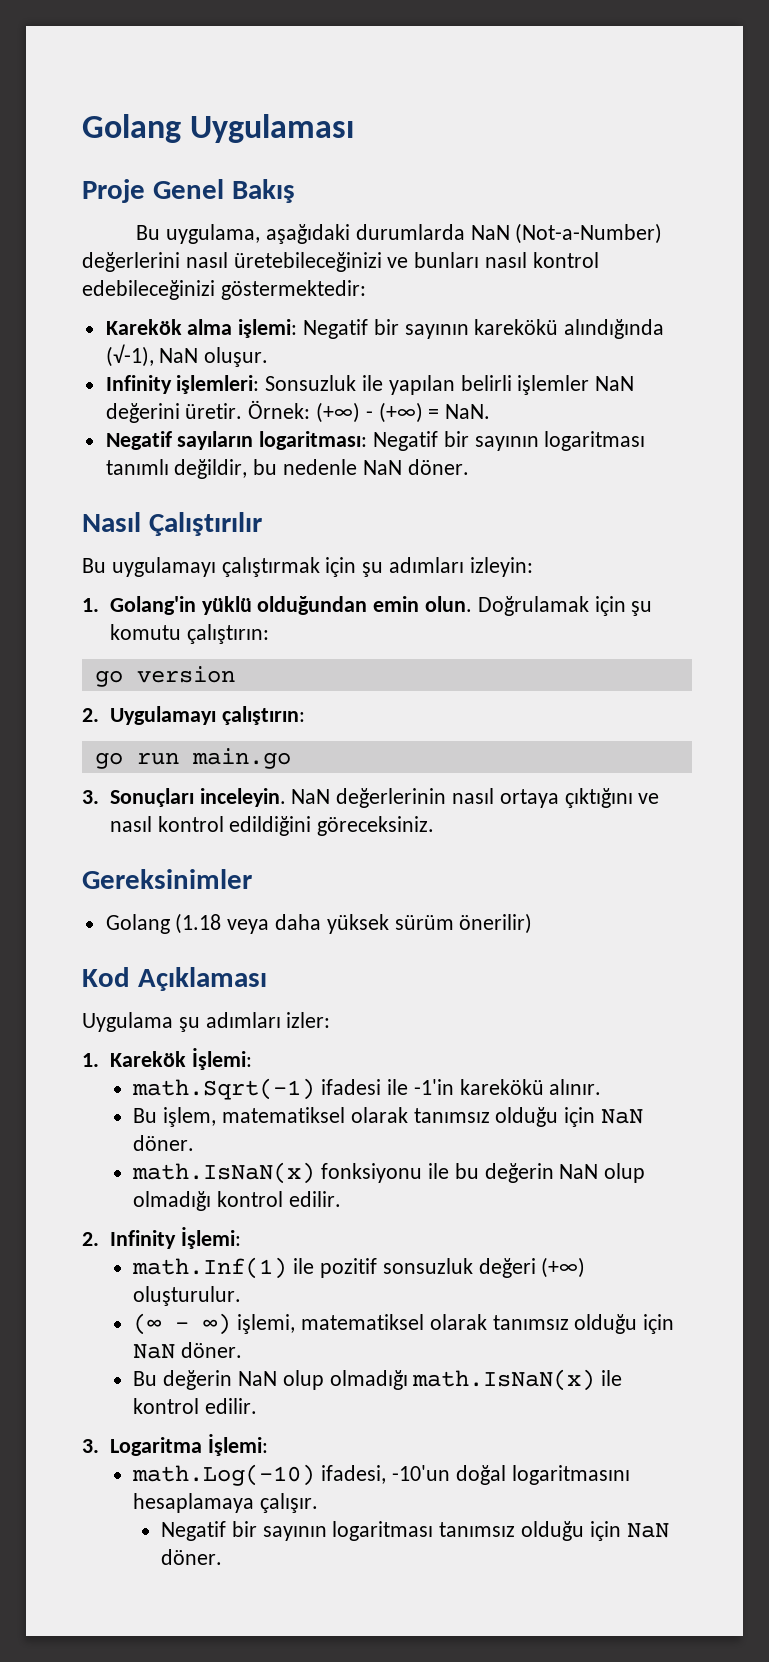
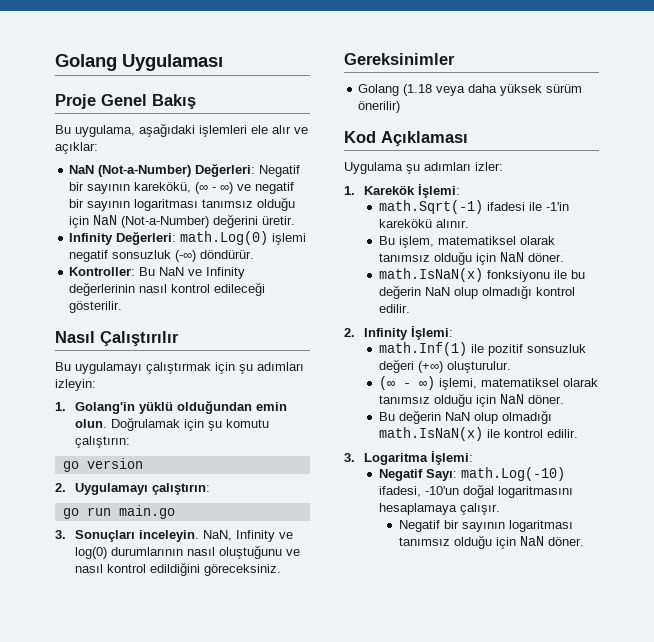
- Bu uygulama, aşağıdaki durumlarda NaN (Not-a-Number) değerlerini nasıl üretebileceğinizi ve bunları nasıl kontrol edebileceğinizi göstermektedir:
- Karekök alma işlemi: Negatif bir sayının karekökü alındığında (√-1), NaN oluşur.
- Infinity işlemleri: Sonsuzluk ile yapılan belirli işlemler NaN değerini üretir. Örnek: (+∞) - (+∞) = NaN.
- Negatif sayıların logaritması: Negatif bir sayının logaritması tanımlı değildir, bu nedenle NaN döner.
+ Bu uygulama, aşağıdaki işlemleri ele alır ve açıklar:
+ NaN (Not-a-Number) Değerleri: Negatif bir sayının karekökü, (∞ - ∞) ve negatif bir sayının logaritması tanımsız olduğu için NaN (Not-a-Number) değerini üretir.
+ Infinity Değerleri: math.Log(0) işlemi negatif sonsuzluk (-∞) döndürür.
+ Kontroller: Bu NaN ve Infinity değerlerinin nasıl kontrol edileceği gösterilir.
- NaN değerlerinin nasıl ortaya çıktığını ve nasıl kontrol edildiğini göreceksiniz.
+ NaN, Infinity ve log(0) durumlarının nasıl oluştuğunu ve nasıl kontrol edildiğini göreceksiniz.
- math.Log(-10) ifadesi, -10'un doğal logaritmasını hesaplamaya çalışır.
+ Negatif Sayı: math.Log(-10) ifadesi, -10'un doğal logaritmasını hesaplamaya çalışır.

